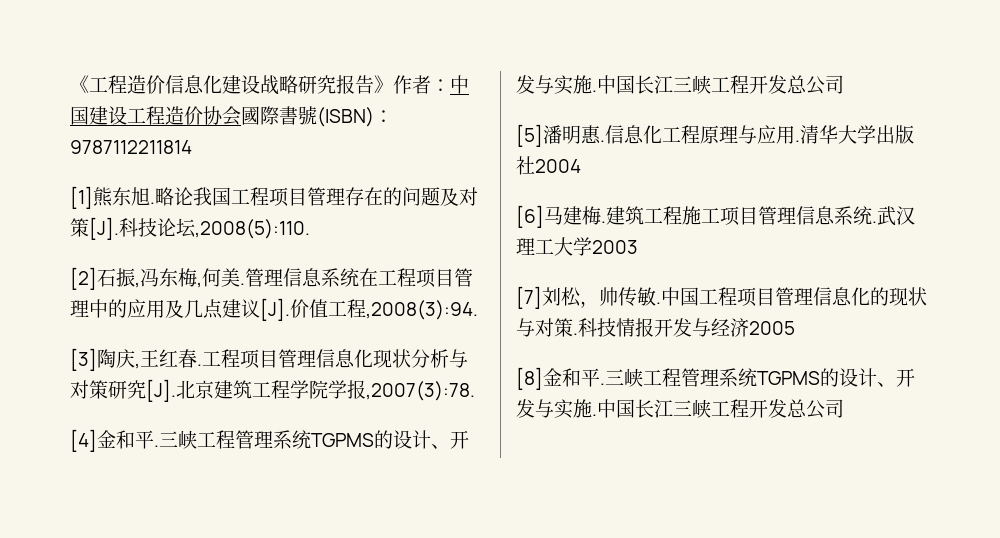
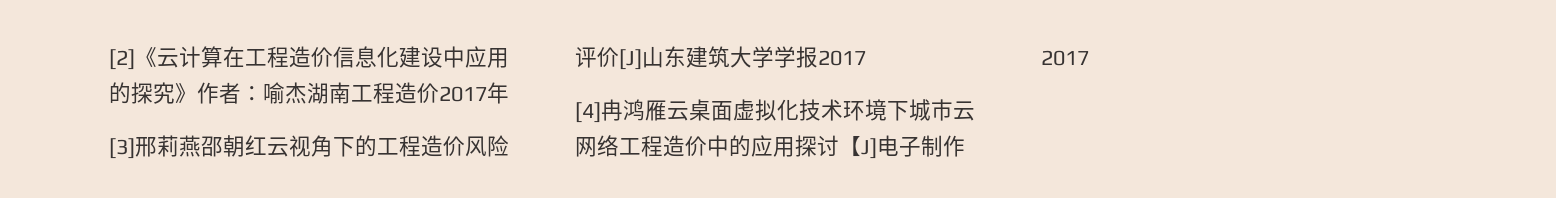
- 《工程造价信息化建设战略研究报告》作者：中国建设工程造价协会國際書號(ISBN)：9787112211814
- [1]熊东旭.略论我国工程项目管理存在的问题及对策[J].科技论坛,2008(5):110.
- [2]石振,冯东梅,何美.管理信息系统在工程项目管理中的应用及几点建议[J].价值工程,2008(3):94.
- [3]陶庆,王红春.工程项目管理信息化现状分析与对策研究[J].北京建筑工程学院学报,2007(3):78.
- [4]金和平.三峡工程管理系统TGPMS的设计、开发与实施.中国长江三峡工程开发总公司
- [5]潘明惠.信息化工程原理与应用.清华大学出版社2004
- [6]马建梅.建筑工程施工项目管理信息系统.武汉理工大学2003
- [7]刘松，帅传敏.中国工程项目管理信息化的现状与对策.科技情报开发与经济2005
- [8]金和平.三峡工程管理系统TGPMS的设计、开发与实施.中国长江三峡工程开发总公司
+ [2]《云计算在工程造价信息化建设中应用的探究》作者：喻杰湖南工程造价2017年
+ [3]邢莉燕邵朝红云视角下的工程造价风险评价[J]山东建筑大学学报2017
+ [4]冉鸿雁云桌面虚拟化技术环境下城市云网络工程造价中的应用探讨【J]电子制作2017

